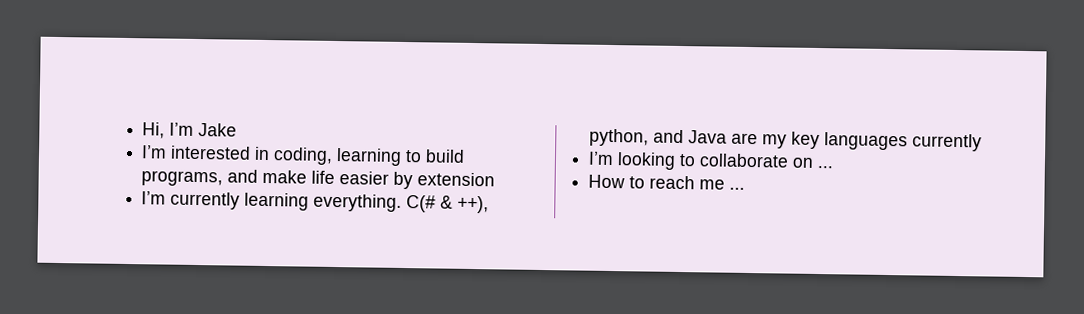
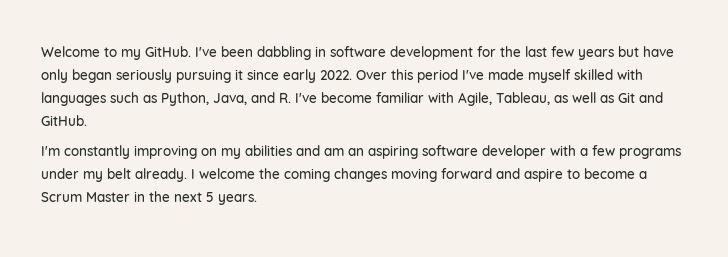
- Hi, I’m Jake
- I’m interested in coding, learning to build programs, and make life easier by extension
- I’m currently learning everything. C(# & ++), python, and Java are my key languages currently
- I’m looking to collaborate on ...
- How to reach me ...
+ Welcome to my GitHub. I've been dabbling in software development for the last few years but have only began seriously pursuing it since early 2022. Over this period I've made myself skilled with languages such as Python, Java, and R. I've become familiar with Agile, Tableau, as well as Git and GitHub.
+ I'm constantly improving on my abilities and am an aspiring software developer with a few programs under my belt already. I welcome the coming changes moving forward and aspire to become a Scrum Master in the next 5 years.

